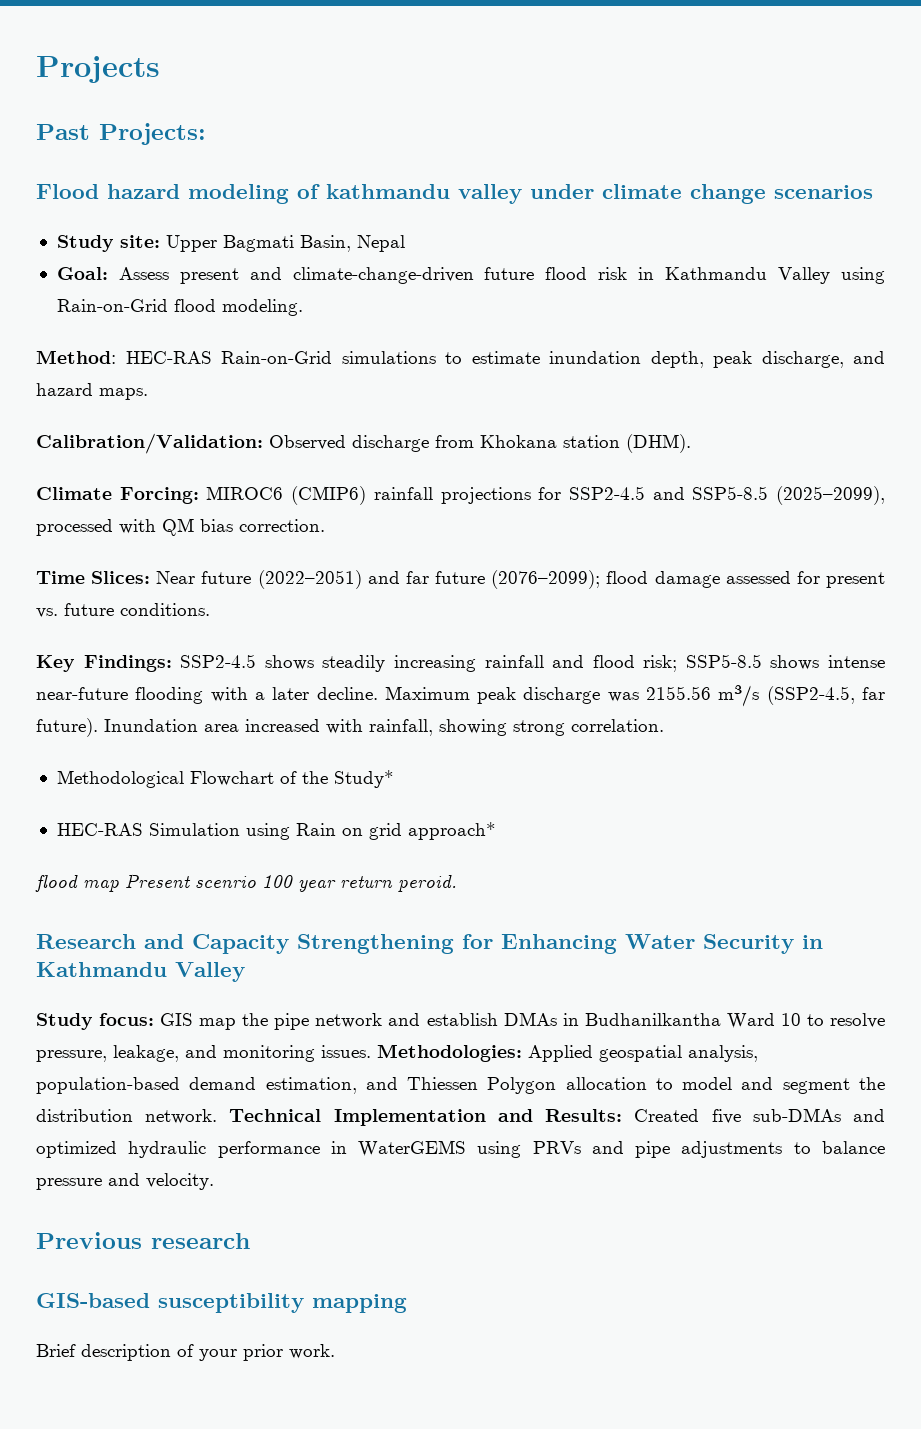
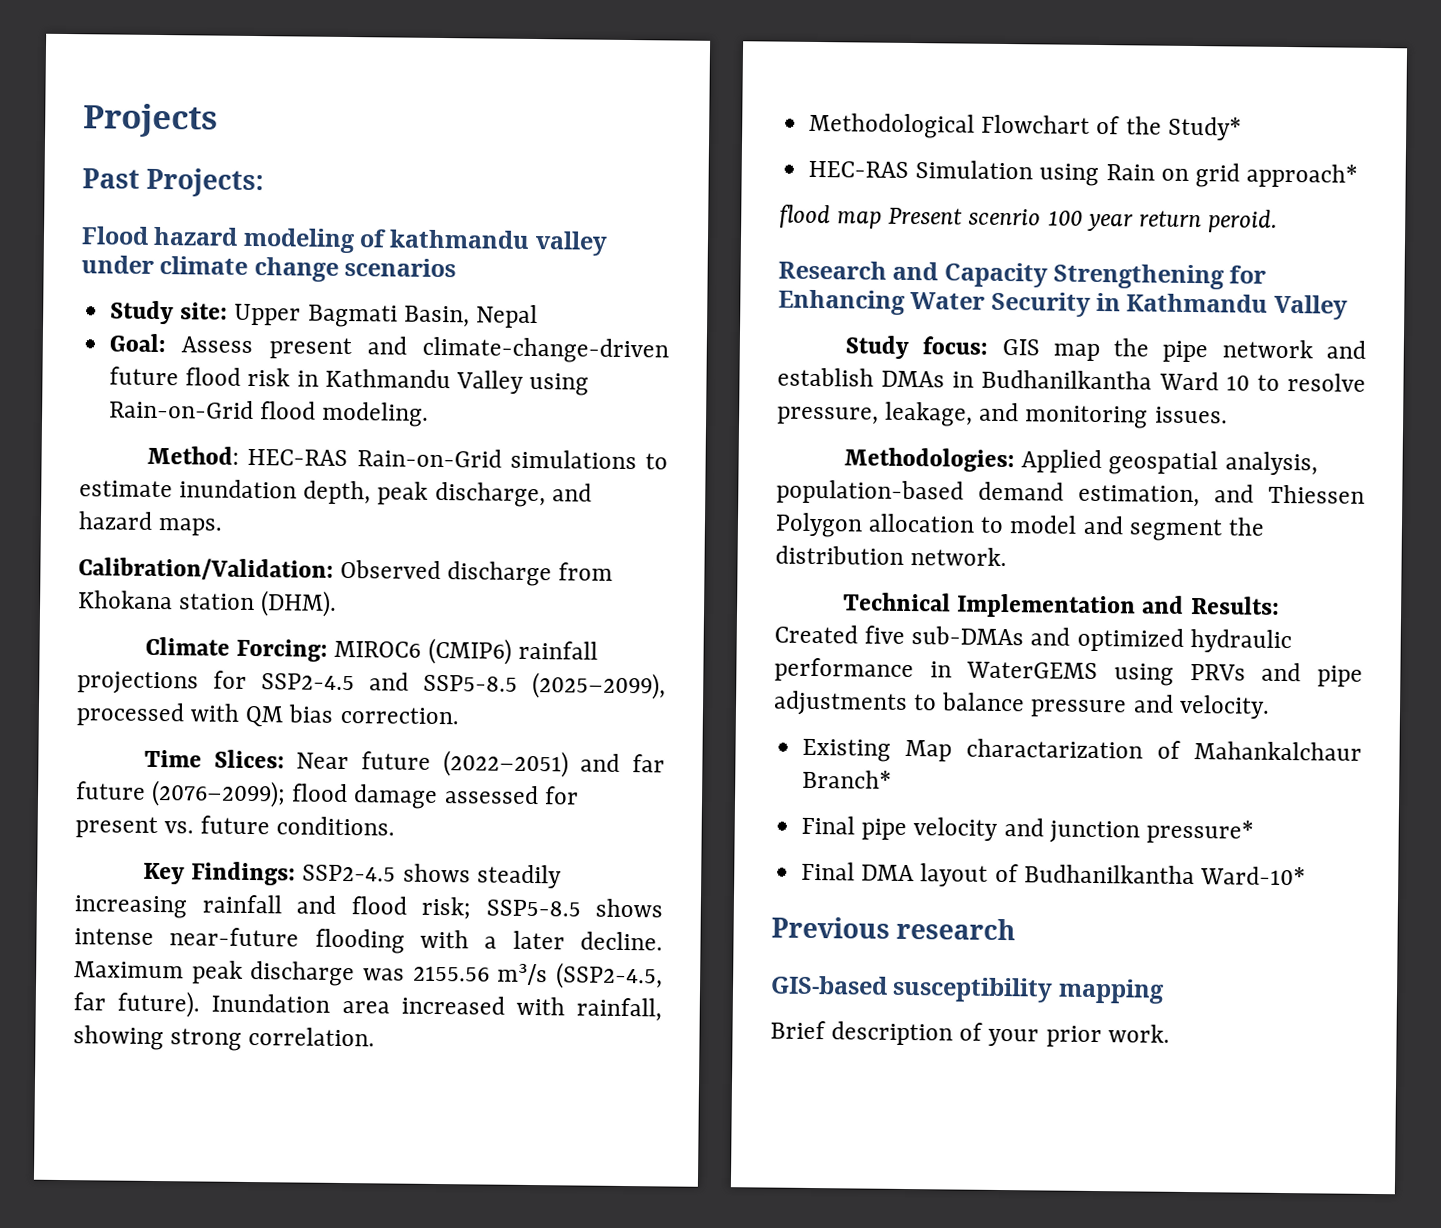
- GIS map the pipe network and establish DMAs in Budhanilkantha Ward 10 to resolve pressure, leakage, and monitoring issues. Methodologies:
+ GIS map the pipe network and establish DMAs in Budhanilkantha Ward 10 to resolve pressure, leakage, and monitoring issues.
+ Methodologies:
- Applied geospatial analysis, population-based demand estimation, and Thiessen Polygon allocation to model and segment the distribution network. Technical Implementation and Results:
+ Applied geospatial analysis, population-based demand estimation, and Thiessen Polygon allocation to model and segment the distribution network.
+ Technical Implementation and Results:
+ Existing Map charactarization of Mahankalchaur Branch*
+ Final pipe velocity and junction pressure*
+ Final DMA layout of Budhanilkantha Ward-10*

